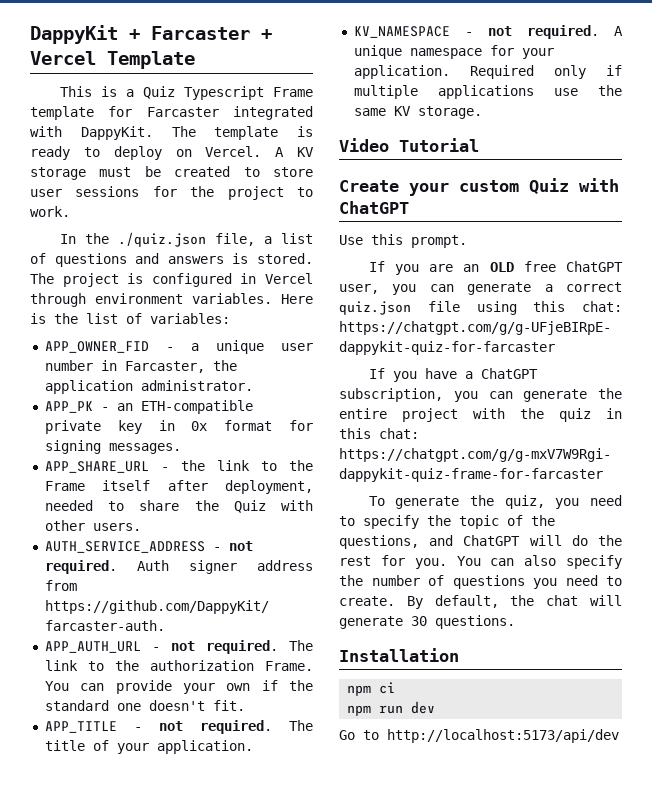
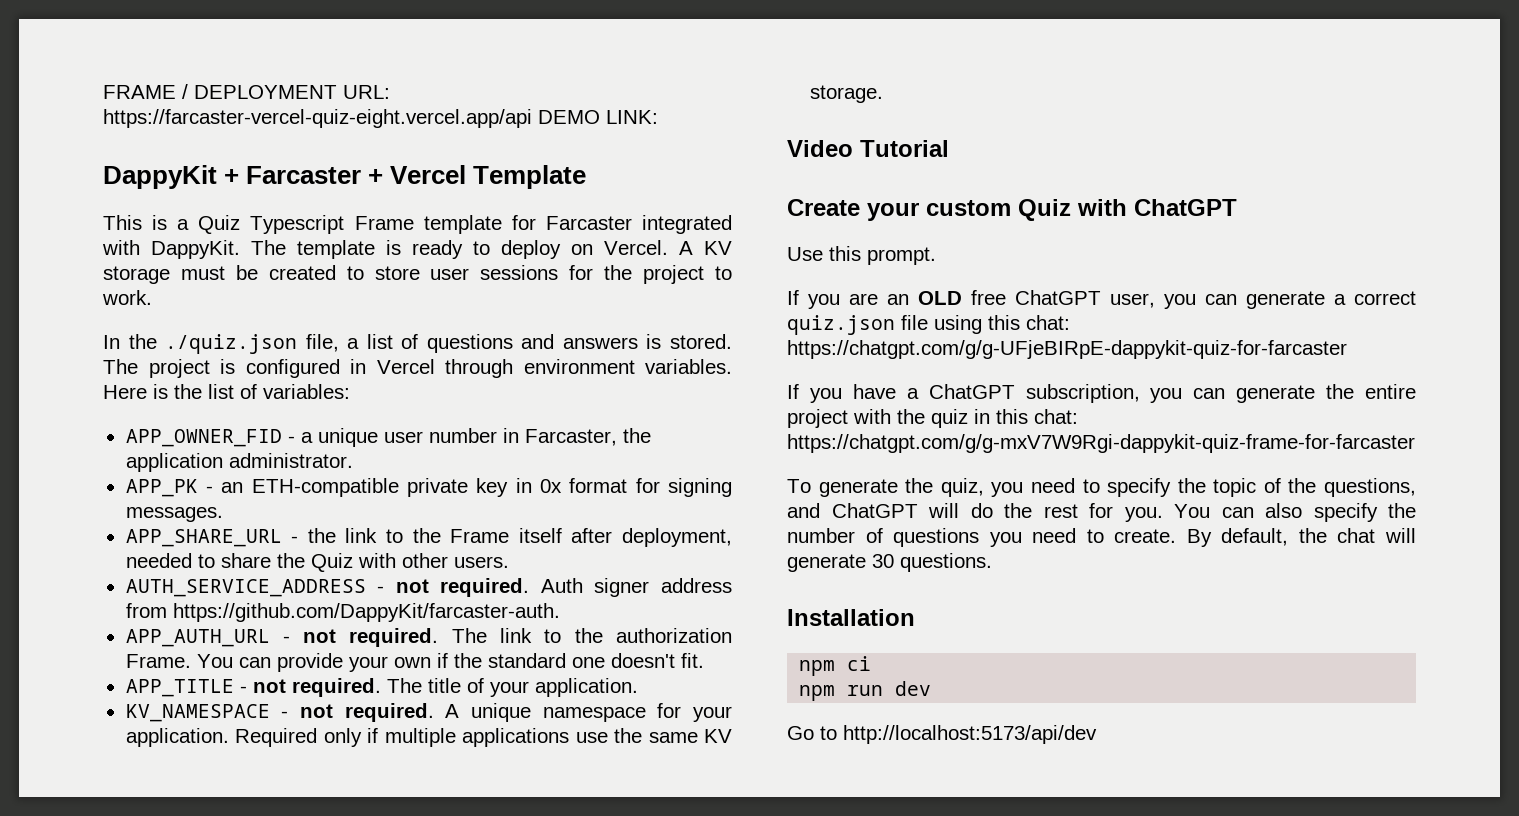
+ FRAME / DEPLOYMENT URL: https://farcaster-vercel-quiz-eight.vercel.app/api DEMO LINK:

